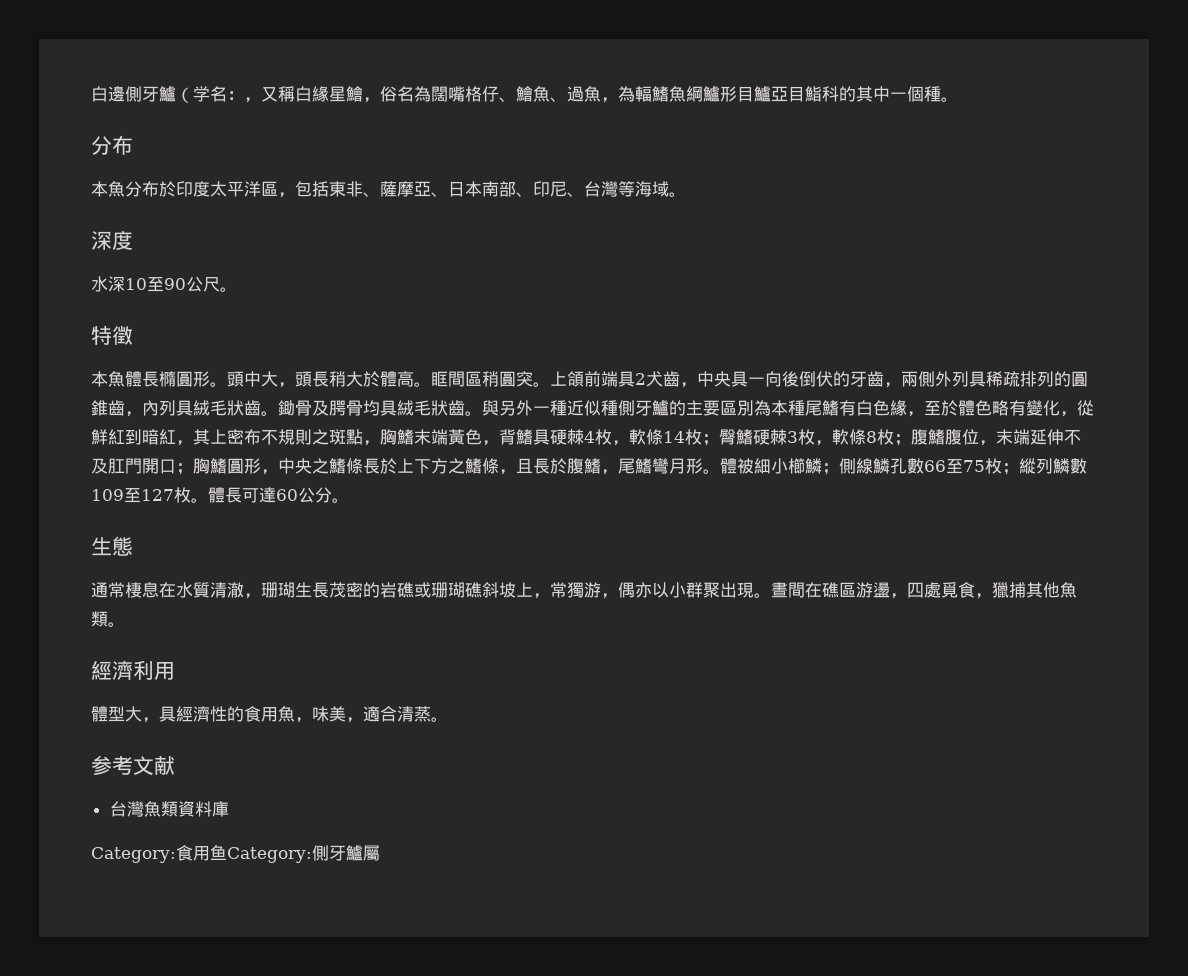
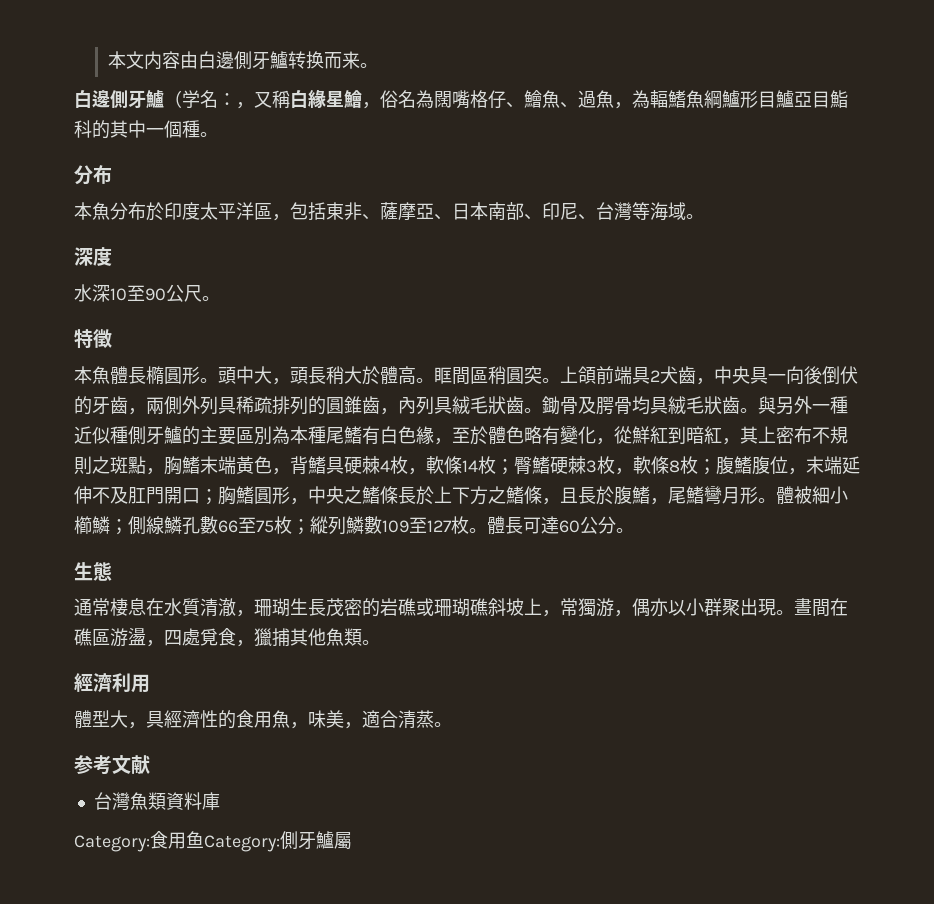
+ 本文内容由白邊側牙鱸转换而来。

